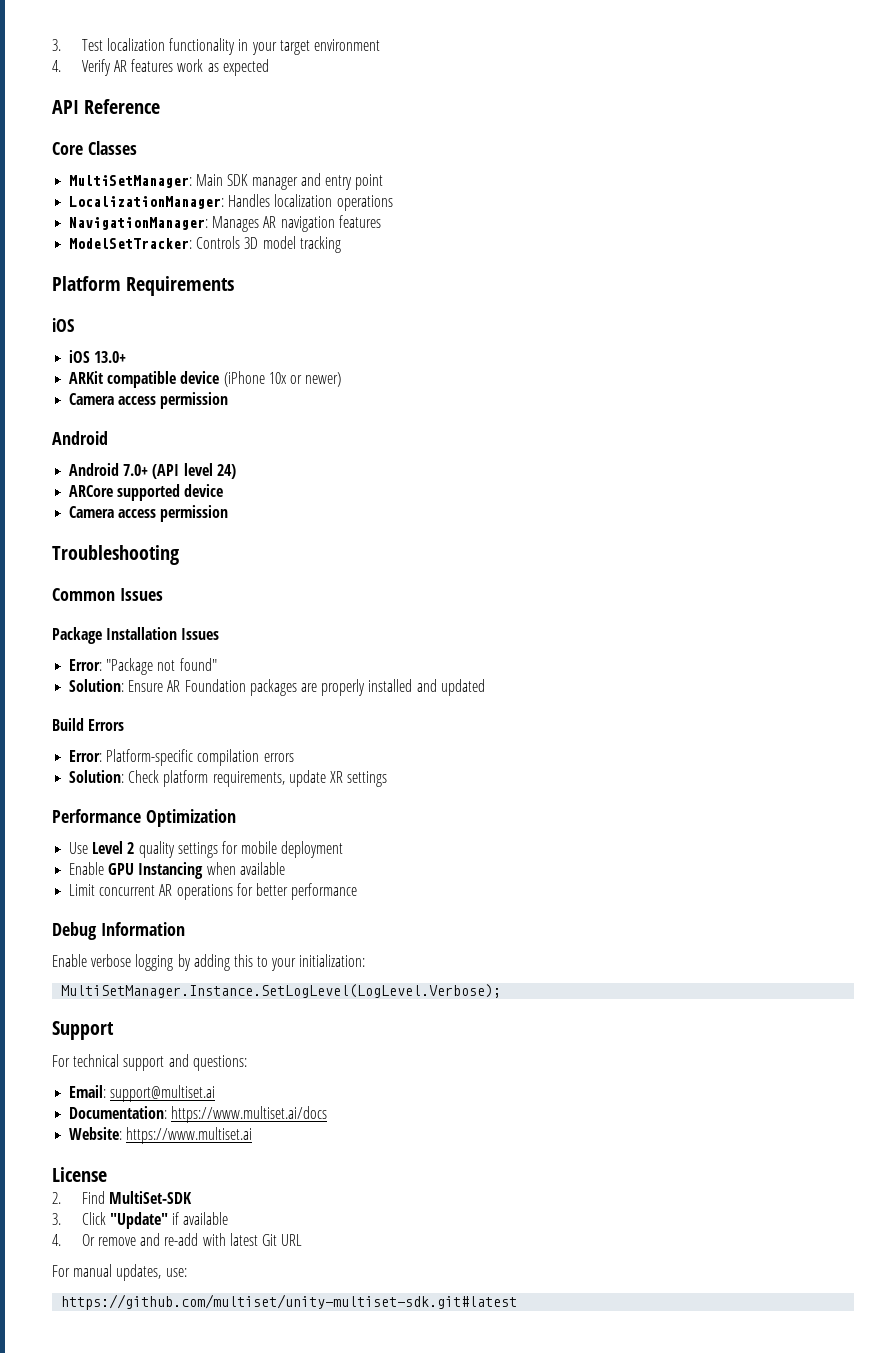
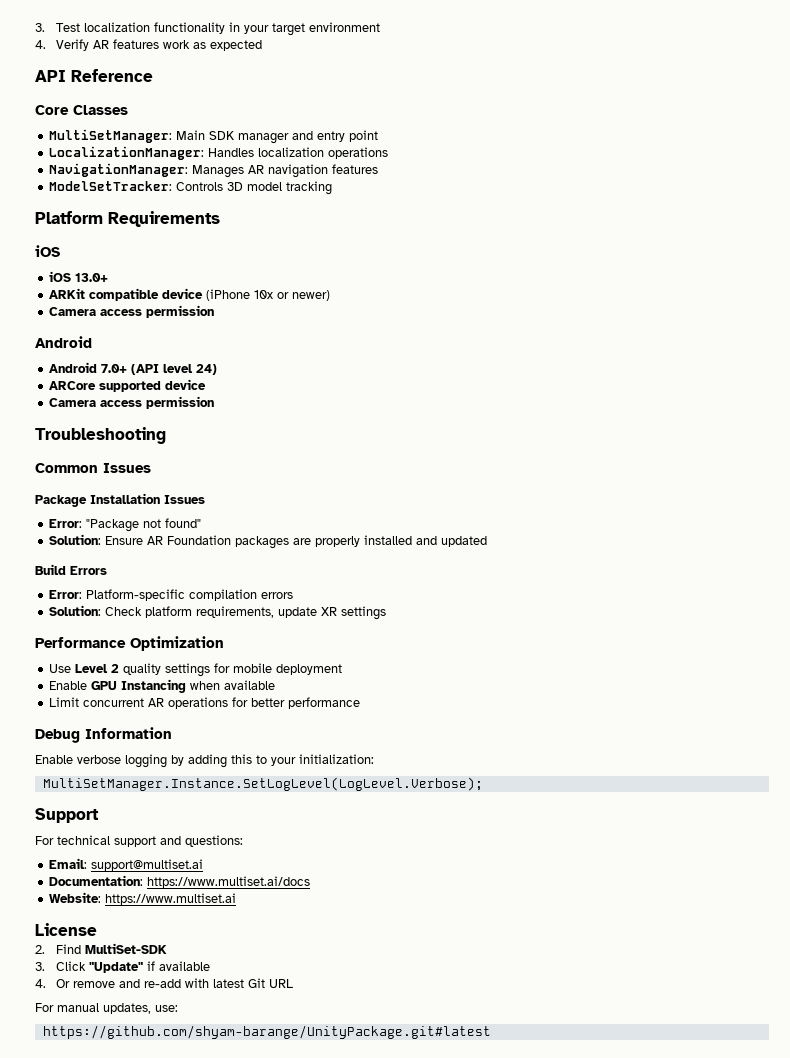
- https://github.com/multiset/unity-multiset-sdk.git#latest
+ https://github.com/shyam-barange/UnityPackage.git#latest

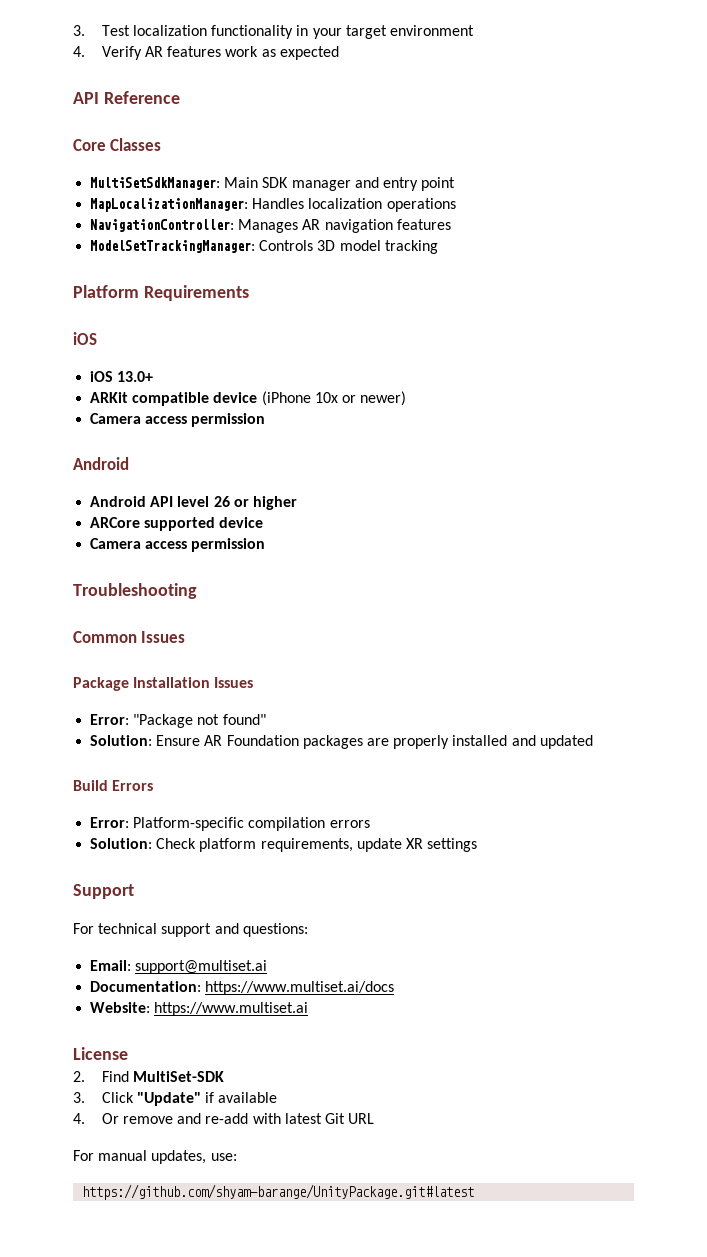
- MultiSetManager: Main SDK manager and entry point
+ MultiSetSdkManager: Main SDK manager and entry point
- LocalizationManager: Handles localization operations
+ MapLocalizationManager: Handles localization operations
- NavigationManager: Manages AR navigation features
+ NavigationController: Manages AR navigation features
- ModelSetTracker: Controls 3D model tracking
+ ModelSetTrackingManager: Controls 3D model tracking
- Android 7.0+ (API level 24)
+ Android API level 26 or higher
- Performance Optimization
- Use Level 2 quality settings for mobile deployment
- Enable GPU Instancing when available
- Limit concurrent AR operations for better performance
- Debug Information
- Enable verbose logging by adding this to your initialization:
- MultiSetManager.Instance.SetLogLevel(LogLevel.Verbose);

